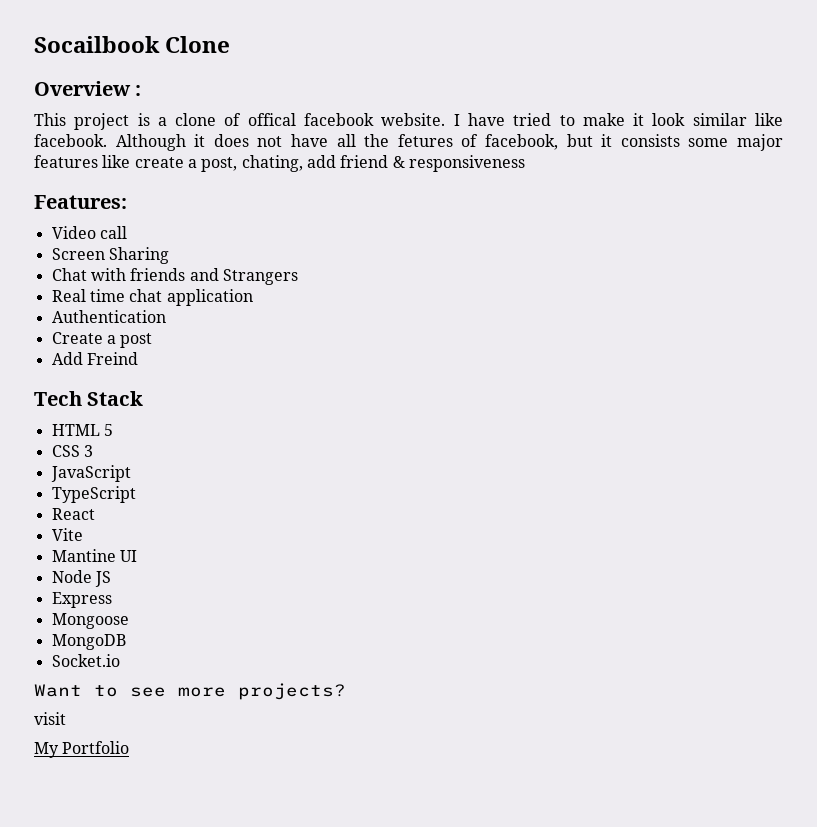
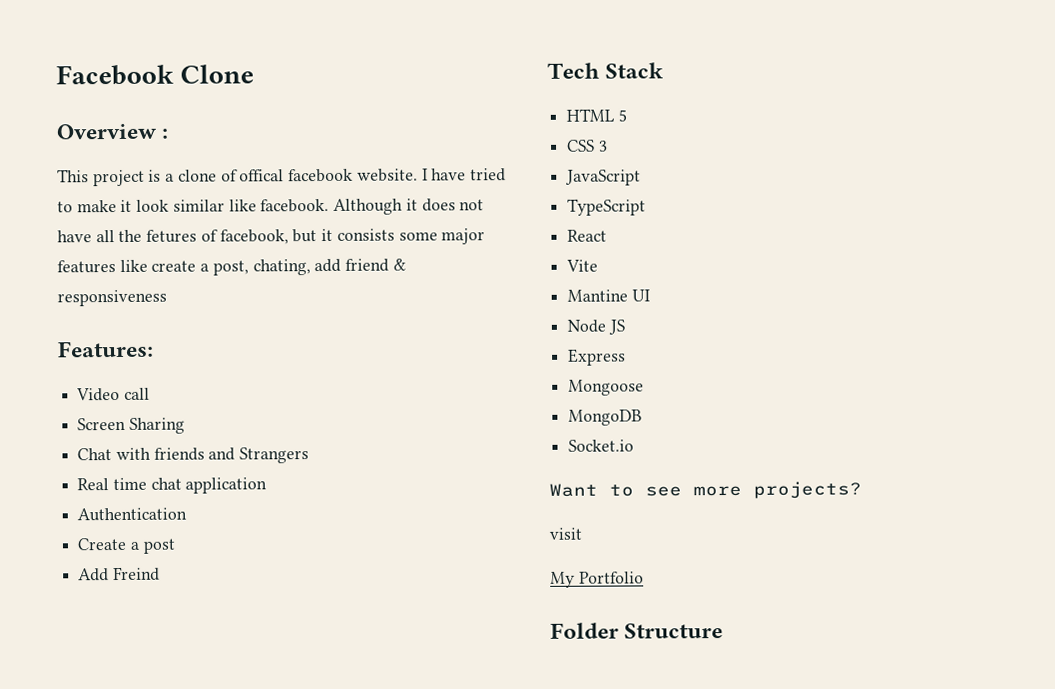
- Socailbook Clone
+ Facebook Clone
+ Folder Structure

